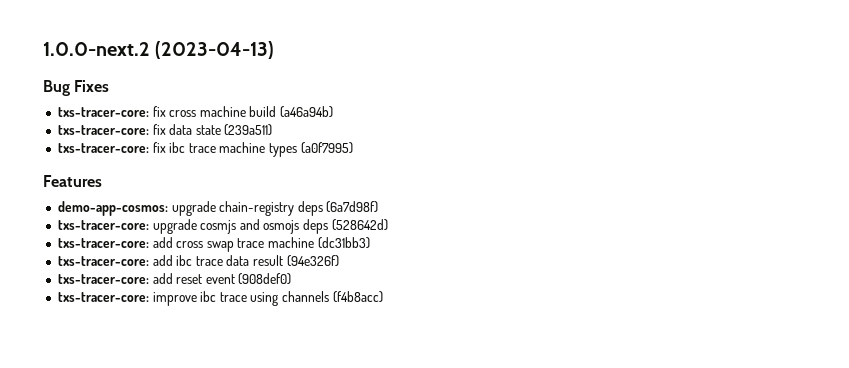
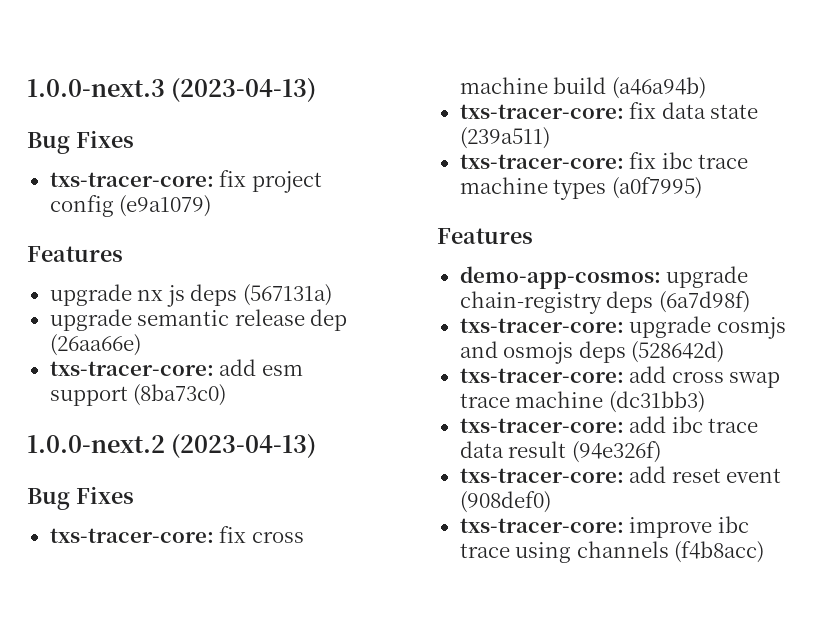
+ 1.0.0-next.3 (2023-04-13)
+ Bug Fixes
+ txs-tracer-core: fix project config (e9a1079)
+ Features
+ upgrade nx js deps (567131a)
+ upgrade semantic release dep (26aa66e)
+ txs-tracer-core: add esm support (8ba73c0)

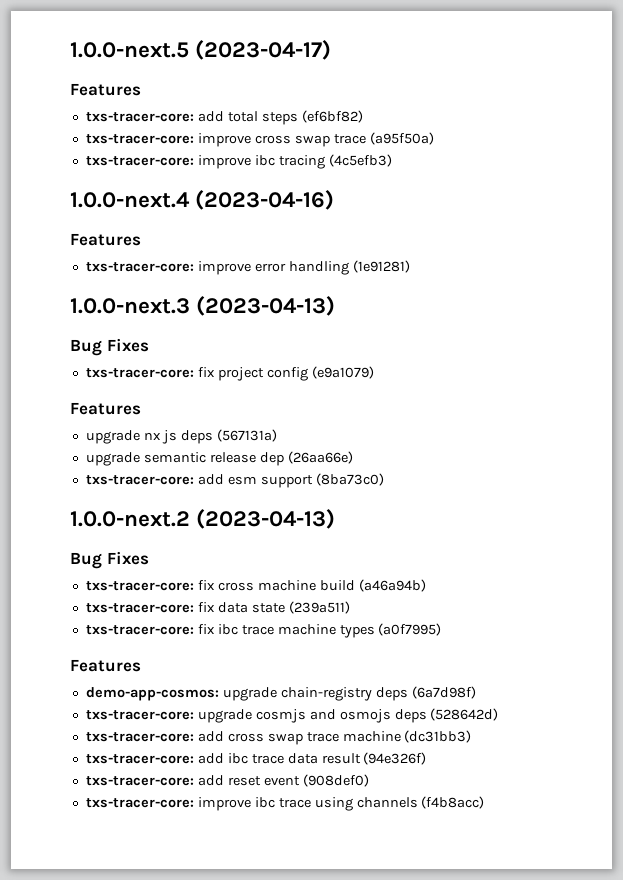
+ 1.0.0-next.5 (2023-04-17)
+ Features
+ txs-tracer-core: add total steps (ef6bf82)
+ txs-tracer-core: improve cross swap trace (a95f50a)
+ txs-tracer-core: improve ibc tracing (4c5efb3)
+ 1.0.0-next.4 (2023-04-16)
+ Features
+ txs-tracer-core: improve error handling (1e91281)

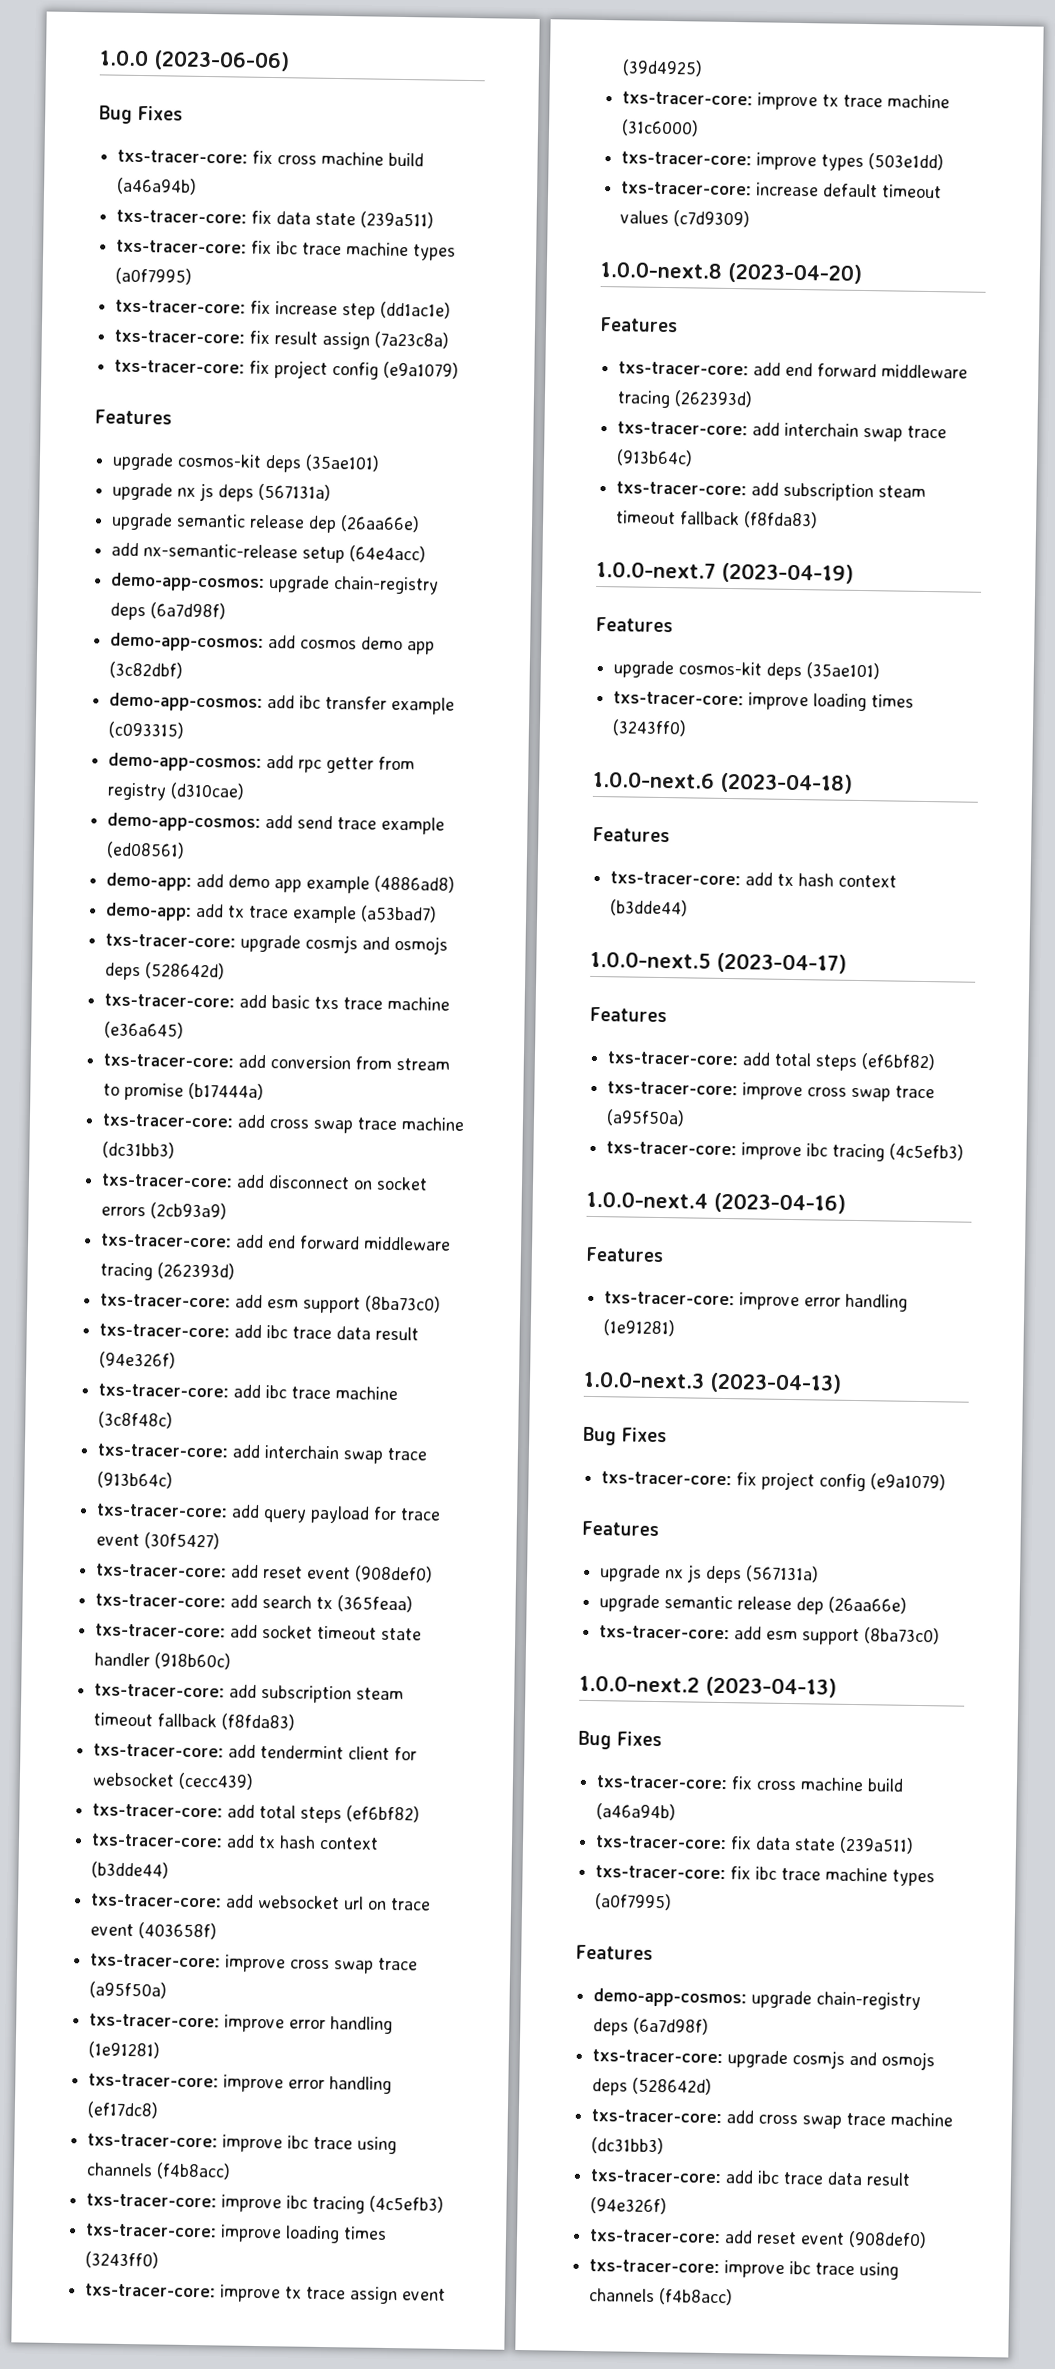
+ 1.0.0 (2023-06-06)
+ Bug Fixes
+ txs-tracer-core: fix cross machine build (a46a94b)
+ txs-tracer-core: fix data state (239a511)
+ txs-tracer-core: fix ibc trace machine types (a0f7995)
+ txs-tracer-core: fix increase step (dd1ac1e)
+ txs-tracer-core: fix result assign (7a23c8a)
+ txs-tracer-core: fix project config (e9a1079)
+ Features
+ upgrade cosmos-kit deps (35ae101)
+ upgrade nx js deps (567131a)
+ upgrade semantic release dep (26aa66e)
+ add nx-semantic-release setup (64e4acc)
+ demo-app-cosmos: upgrade chain-registry deps (6a7d98f)
+ demo-app-cosmos: add cosmos demo app (3c82dbf)
+ demo-app-cosmos: add ibc transfer example (c093315)
+ demo-app-cosmos: add rpc getter from registry (d310cae)
+ demo-app-cosmos: add send trace example (ed08561)
+ demo-app: add demo app example (4886ad8)
+ demo-app: add tx trace example (a53bad7)
+ txs-tracer-core: upgrade cosmjs and osmojs deps (528642d)
+ txs-tracer-core: add basic txs trace machine (e36a645)
+ txs-tracer-core: add conversion from stream to promise (b17444a)
+ txs-tracer-core: add cross swap trace machine (dc31bb3)
+ txs-tracer-core: add disconnect on socket errors (2cb93a9)
+ txs-tracer-core: add end forward middleware tracing (262393d)
+ txs-tracer-core: add esm support (8ba73c0)
+ txs-tracer-core: add ibc trace data result (94e326f)
+ txs-tracer-core: add ibc trace machine (3c8f48c)
+ txs-tracer-core: add interchain swap trace (913b64c)
+ txs-tracer-core: add query payload for trace event (30f5427)
+ txs-tracer-core: add reset event (908def0)
+ txs-tracer-core: add search tx (365feaa)
+ txs-tracer-core: add socket timeout state handler (918b60c)
+ txs-tracer-core: add subscription steam timeout fallback (f8fda83)
+ txs-tracer-core: add tendermint client for websocket (cecc439)
+ txs-tracer-core: add total steps (ef6bf82)
+ txs-tracer-core: add tx hash context (b3dde44)
+ txs-tracer-core: add websocket url on trace event (403658f)
+ txs-tracer-core: improve cross swap trace (a95f50a)
+ txs-tracer-core: improve error handling (1e91281)
+ txs-tracer-core: improve error handling (ef17dc8)
+ txs-tracer-core: improve ibc trace using channels (f4b8acc)
+ txs-tracer-core: improve ibc tracing (4c5efb3)
+ txs-tracer-core: improve loading times (3243ff0)
+ txs-tracer-core: improve tx trace assign event (39d4925)
+ txs-tracer-core: improve tx trace machine (31c6000)
+ txs-tracer-core: improve types (503e1dd)
+ txs-tracer-core: increase default timeout values (c7d9309)
+ 1.0.0-next.8 (2023-04-20)
+ Features
+ txs-tracer-core: add end forward middleware tracing (262393d)
+ txs-tracer-core: add interchain swap trace (913b64c)
+ txs-tracer-core: add subscription steam timeout fallback (f8fda83)
+ 1.0.0-next.7 (2023-04-19)
+ Features
+ upgrade cosmos-kit deps (35ae101)
+ txs-tracer-core: improve loading times (3243ff0)
+ 1.0.0-next.6 (2023-04-18)
+ Features
+ txs-tracer-core: add tx hash context (b3dde44)

